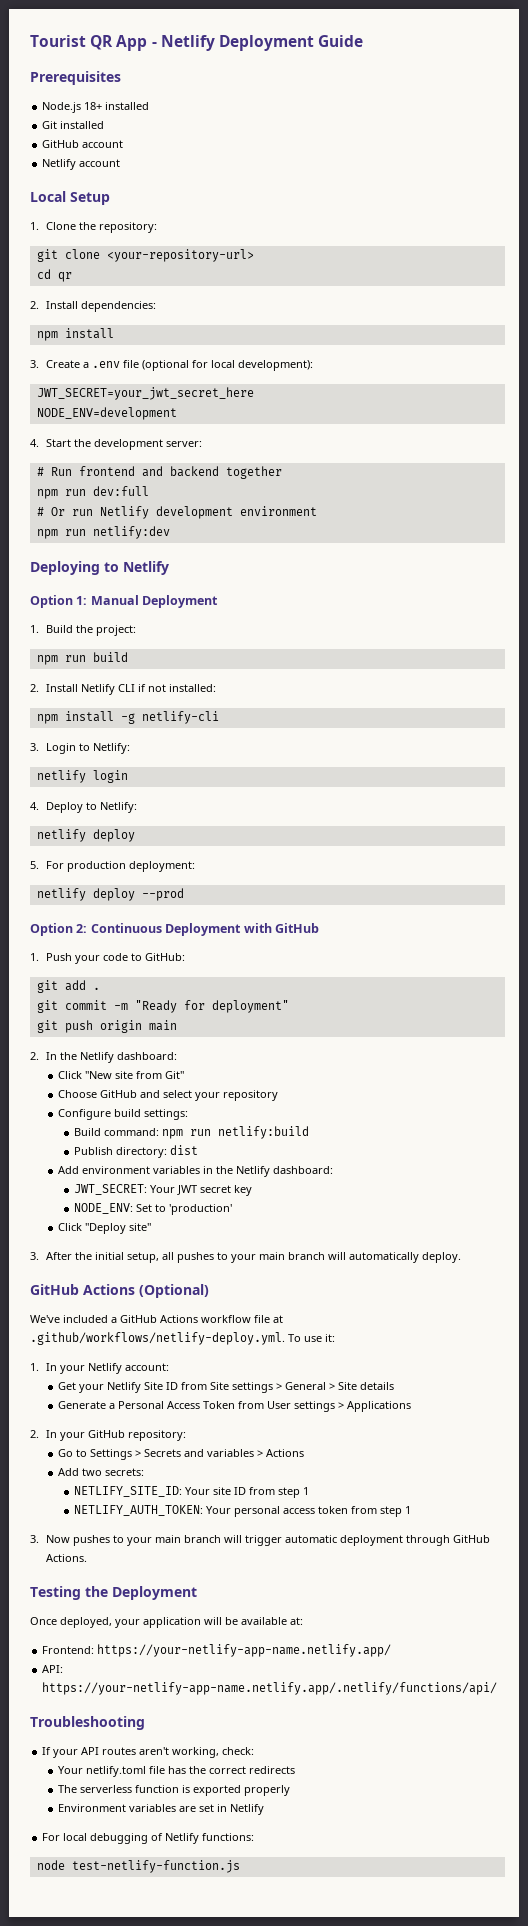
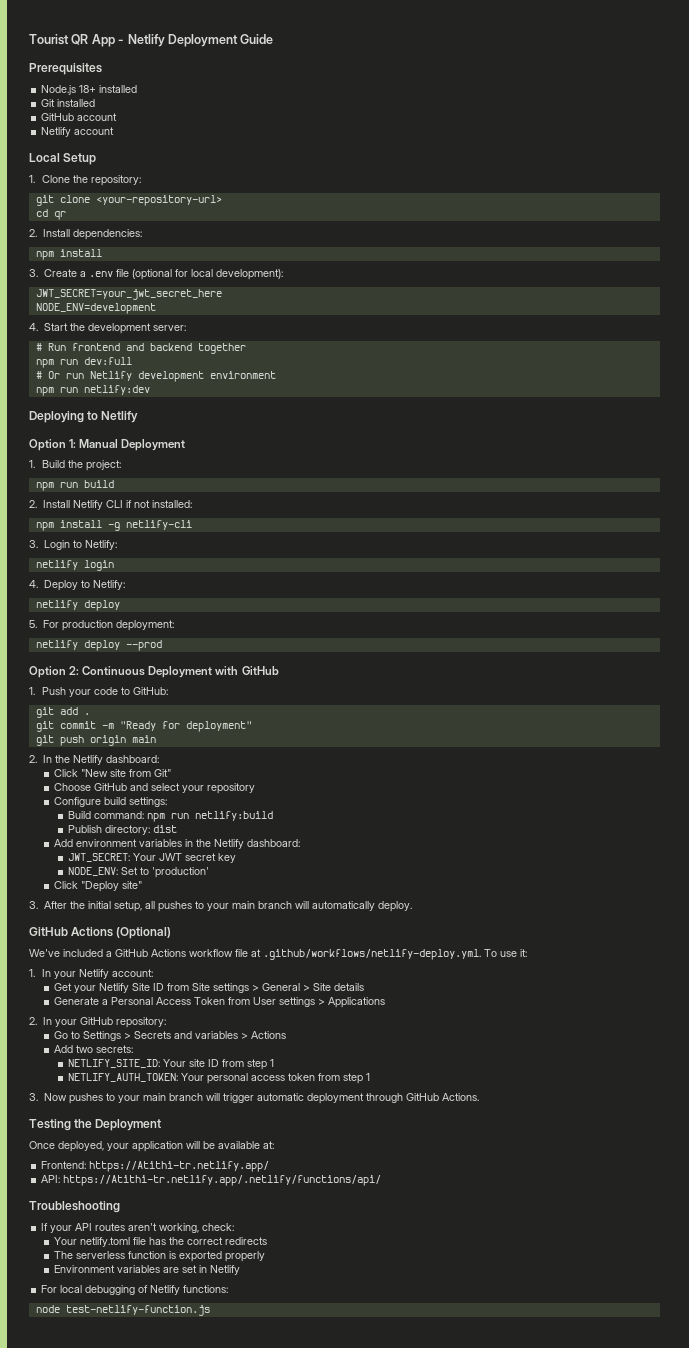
- Frontend: https://your-netlify-app-name.netlify.app/
+ Frontend: https://Atithi-tr.netlify.app/
- API: https://your-netlify-app-name.netlify.app/.netlify/functions/api/
+ API: https://Atithi-tr.netlify.app/.netlify/functions/api/

